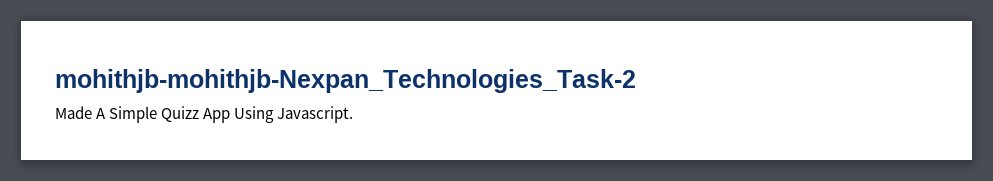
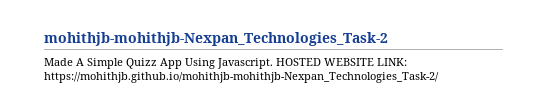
+ HOSTED WEBSITE LINK: https://mohithjb.github.io/mohithjb-mohithjb-Nexpan_Technologies_Task-2/

